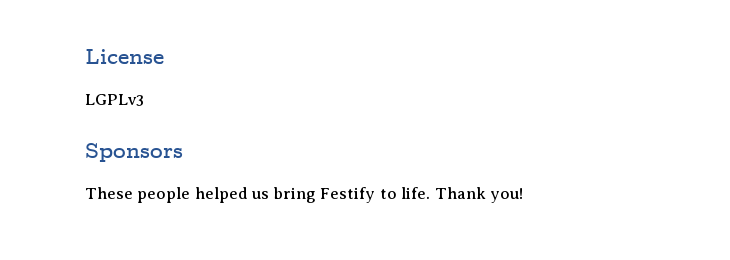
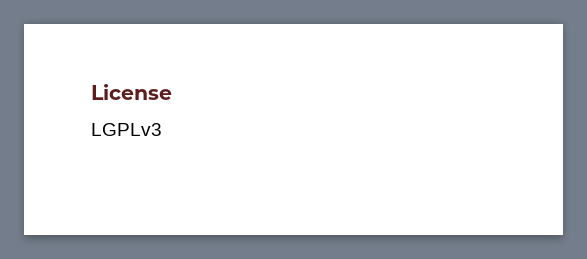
- Sponsors
- These people helped us bring Festify to life. Thank you!

